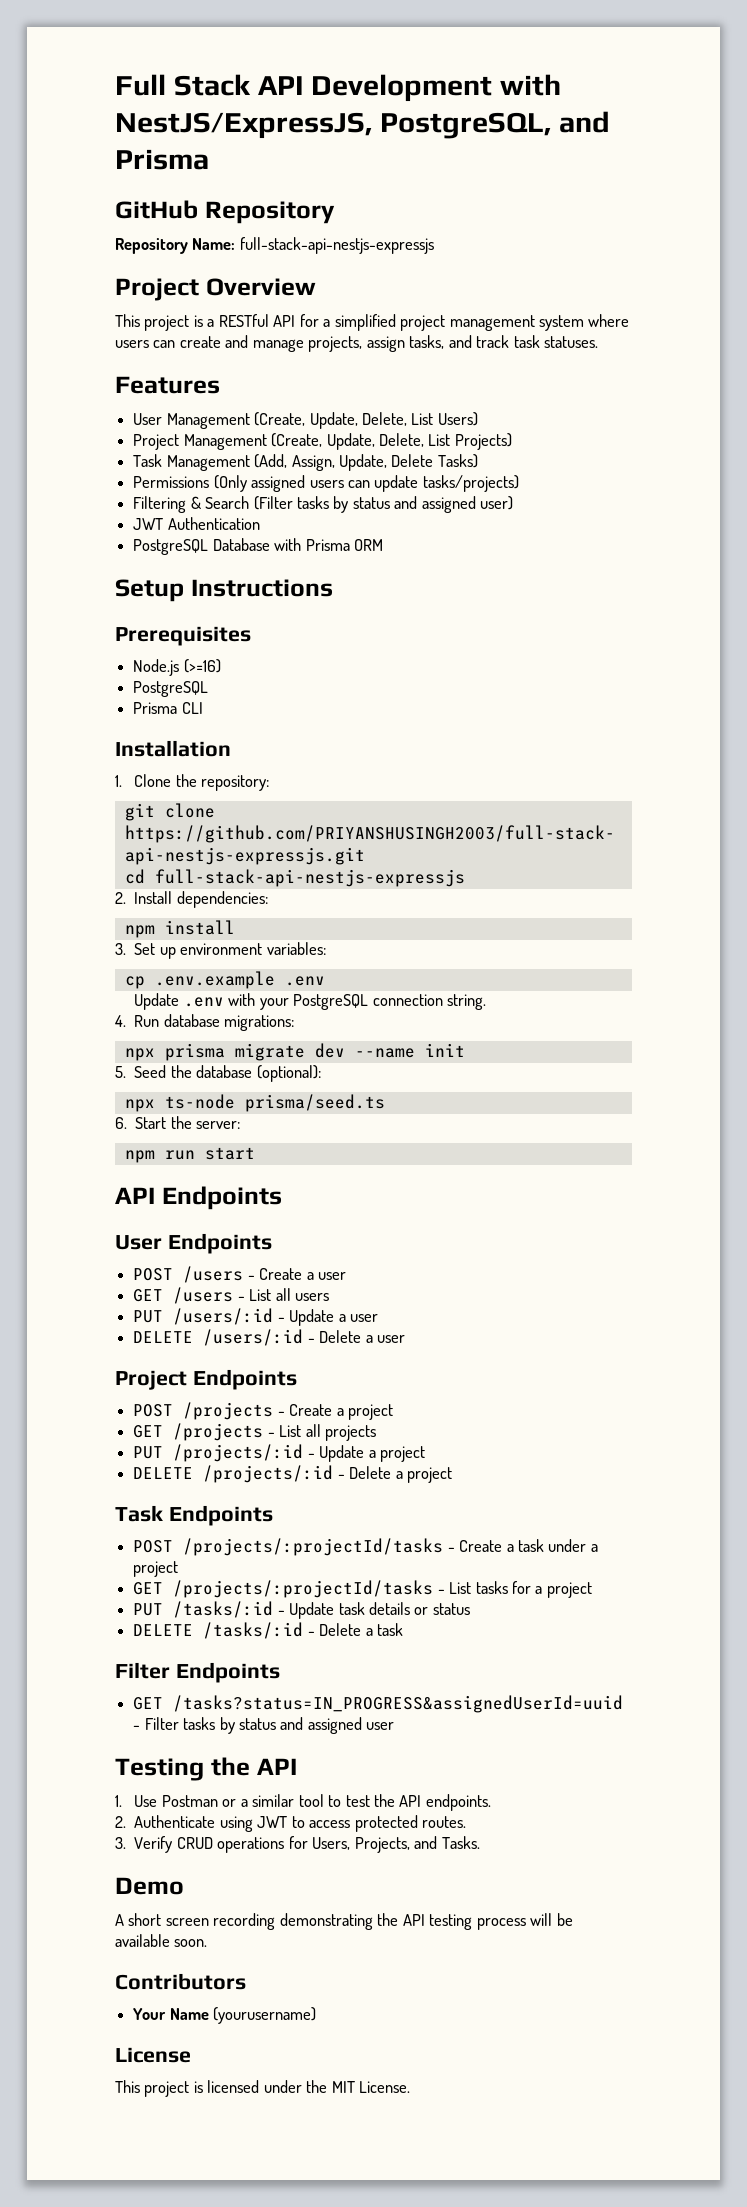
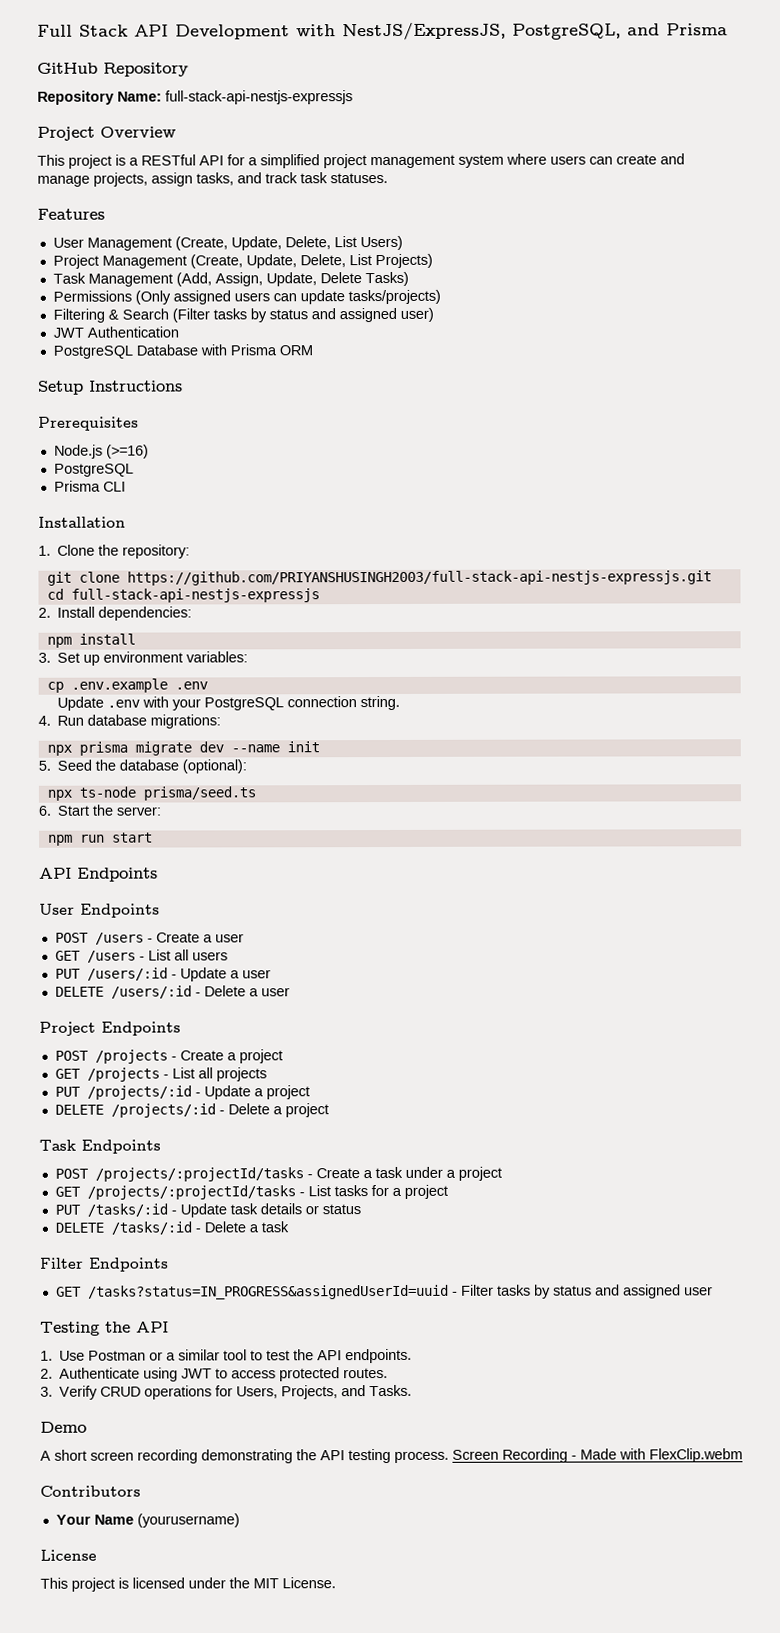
- A short screen recording demonstrating the API testing process will be available soon.
+ A short screen recording demonstrating the API testing process. Screen Recording - Made with FlexClip.webm

